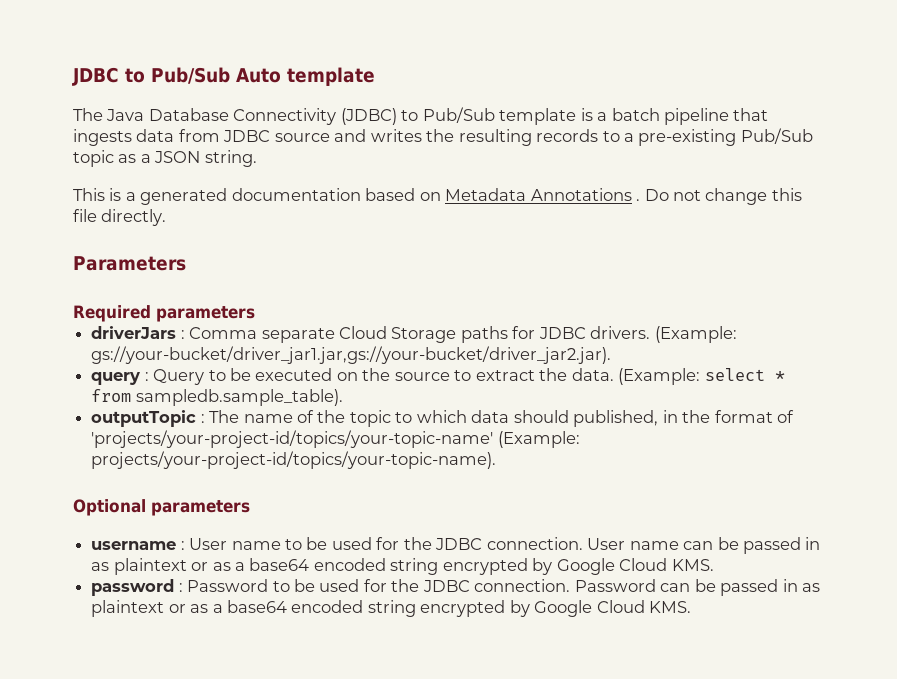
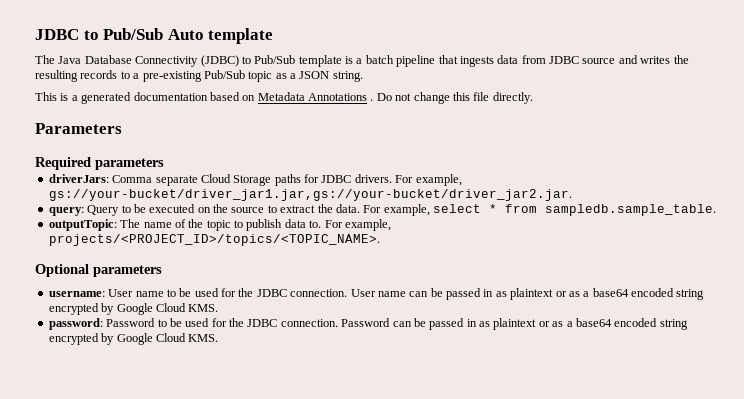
- driverJars : Comma separate Cloud Storage paths for JDBC drivers.
+ driverJars: Comma separate Cloud Storage paths for JDBC drivers.
- (Example: gs://your-bucket/driver_jar1.jar,gs://your-bucket/driver_jar2.jar).
- query : Query to be executed on the source to extract the data.
+ For example, gs://your-bucket/driver_jar1.jar,gs://your-bucket/driver_jar2.jar.
+ query: Query to be executed on the source to extract the data.
- (Example: select * from sampledb.sample_table).
- outputTopic : The name of the topic to which data should published, in the format of 'projects/your-project-id/topics/your-topic-name' (Example: projects/your-project-id/topics/your-topic-name).
+ For example, select * from sampledb.sample_table.
+ outputTopic: The name of the topic to publish data to. For example, projects/<PROJECT_ID>/topics/<TOPIC_NAME>.
- username : User name to be used for the JDBC connection.
+ username: User name to be used for the JDBC connection.
- password : Password to be used for the JDBC connection.
+ password: Password to be used for the JDBC connection.

